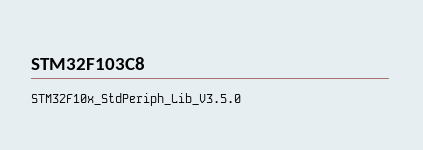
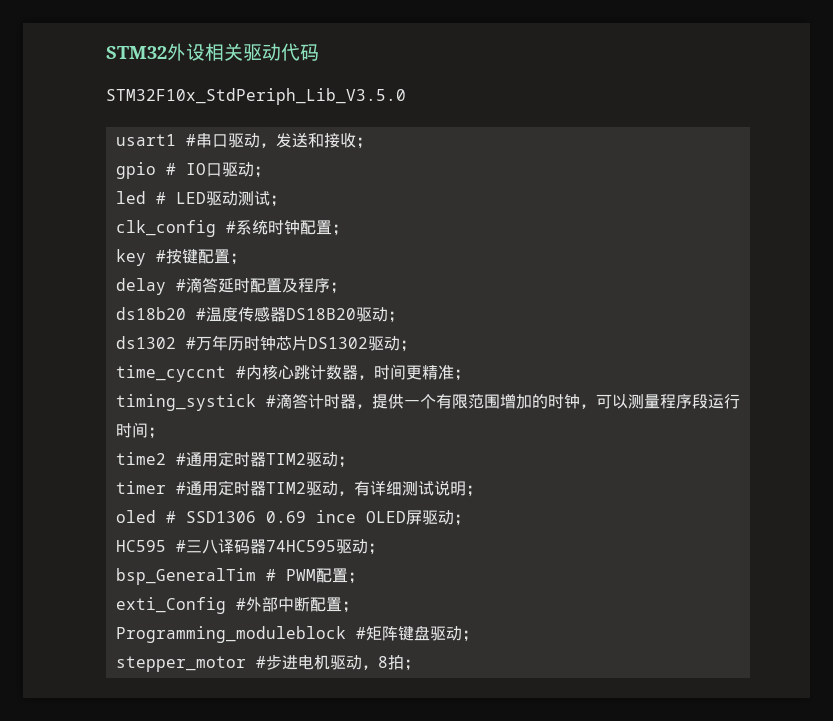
- STM32F103C8
+ STM32外设相关驱动代码
  STM32F10x_StdPeriph_Lib_V3.5.0
+ usart1 #串口驱动，发送和接收；
+ gpio # IO口驱动；
+ led # LED驱动测试；
+ clk_config #系统时钟配置；
+ key #按键配置；
+ delay #滴答延时配置及程序；
+ ds18b20 #温度传感器DS18B20驱动；
+ ds1302 #万年历时钟芯片DS1302驱动；
+ time_cyccnt #内核心跳计数器，时间更精准；
+ timing_systick #滴答计时器，提供一个有限范围增加的时钟，可以测量程序段运行时间；
+ time2 #通用定时器TIM2驱动；
+ timer #通用定时器TIM2驱动，有详细测试说明；
+ oled # SSD1306 0.69 ince OLED屏驱动；
+ HC595 #三八译码器74HC595驱动；
+ bsp_GeneralTim # PWM配置；
+ exti_Config #外部中断配置；
+ Programming_moduleblock #矩阵键盘驱动；
+ stepper_motor #步进电机驱动，8拍；

